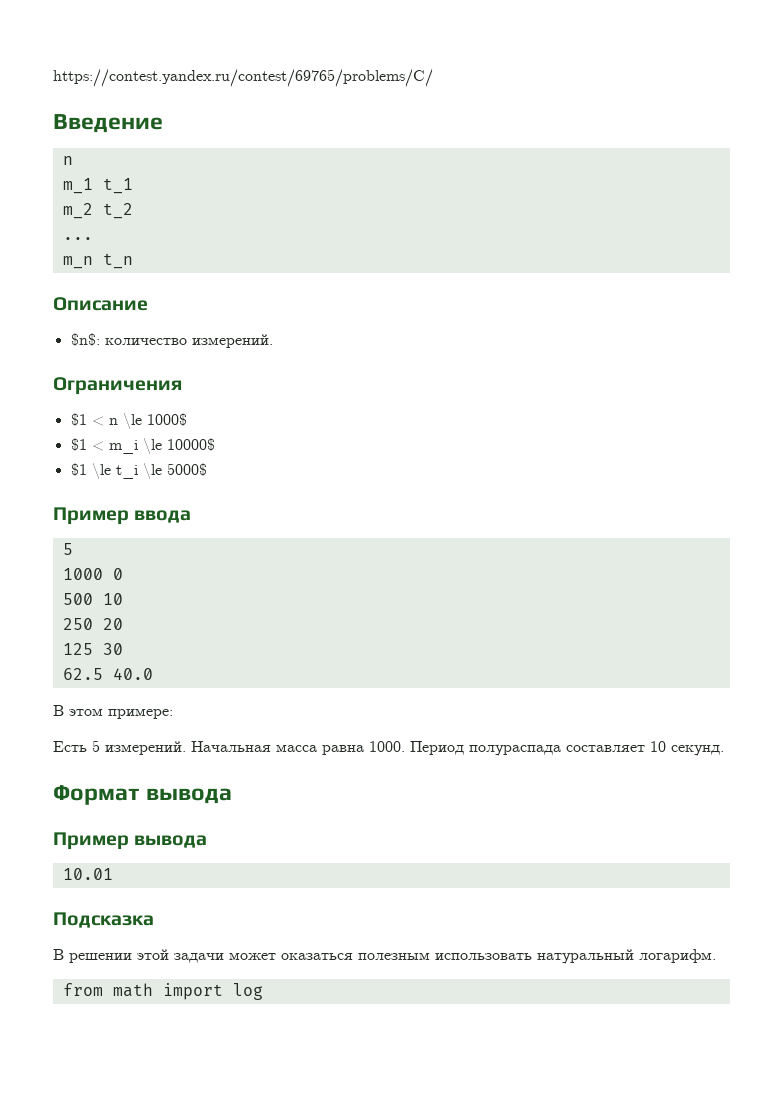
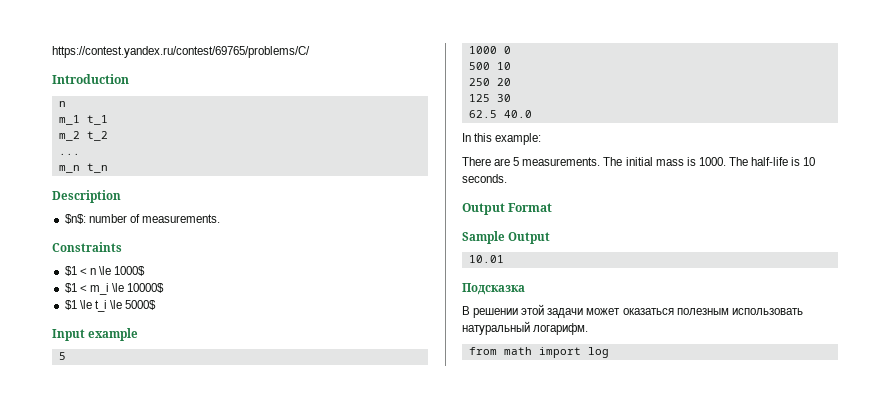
- Введение
+ Introduction
- Описание
+ Description
- $n$: количество измерений.
- Ограничения
+ $n$: number of measurements.
+ Constraints
- Пример ввода
+ Input example
- В этом примере:
- Есть 5 измерений. Начальная масса равна 1000. Период полураспада составляет 10 секунд.
- Формат вывода
- Пример вывода
+ In this example:
+ There are 5 measurements. The initial mass is 1000. The half-life is 10 seconds.
+ Output Format
+ Sample Output

